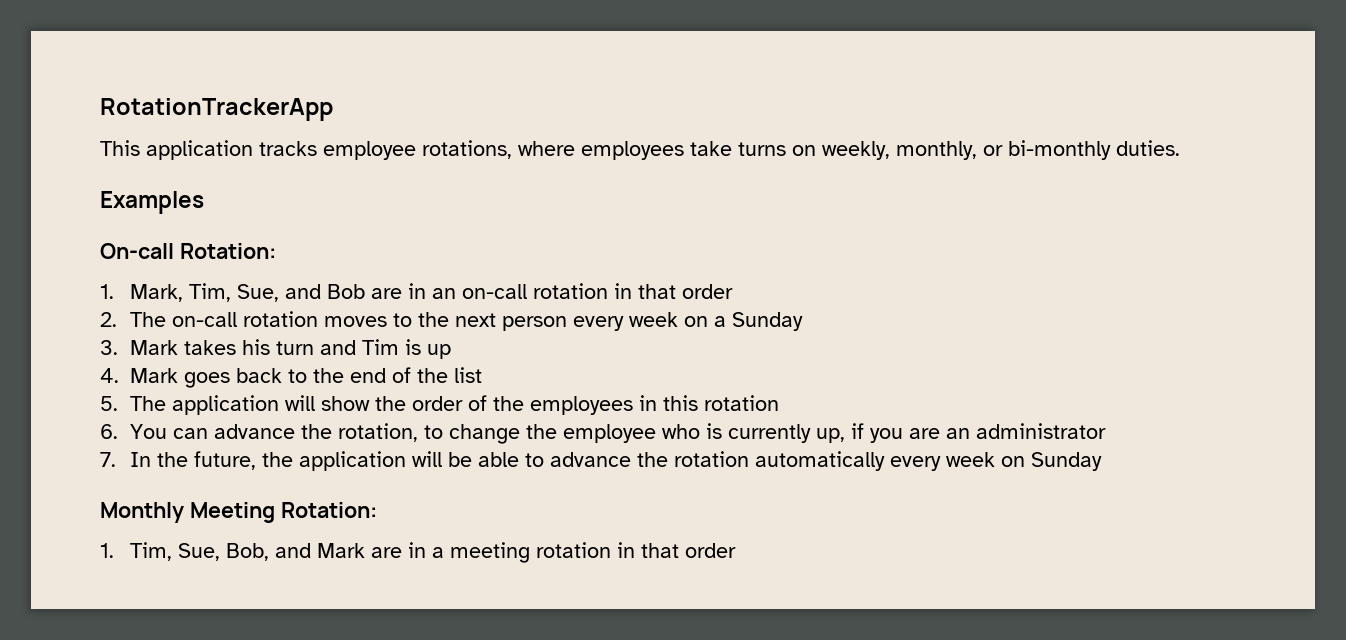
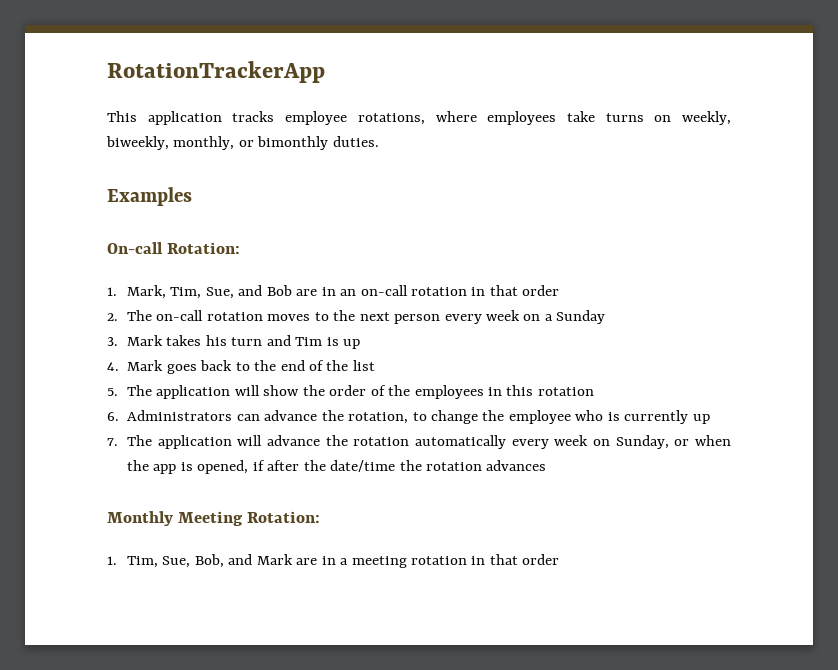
- This application tracks employee rotations, where employees take turns on weekly, monthly, or bi-monthly duties.
+ This application tracks employee rotations, where employees take turns on weekly, biweekly, monthly, or bimonthly duties.
- 6. You can advance the rotation, to change the employee who is currently up, if you are an administrator
- 7. In the future, the application will be able to advance the rotation automatically every week on Sunday
+ 6. Administrators can advance the rotation, to change the employee who is currently up
+ 7. The application will advance the rotation automatically every week on Sunday, or when the app is opened, if after the date/time the rotation advances

